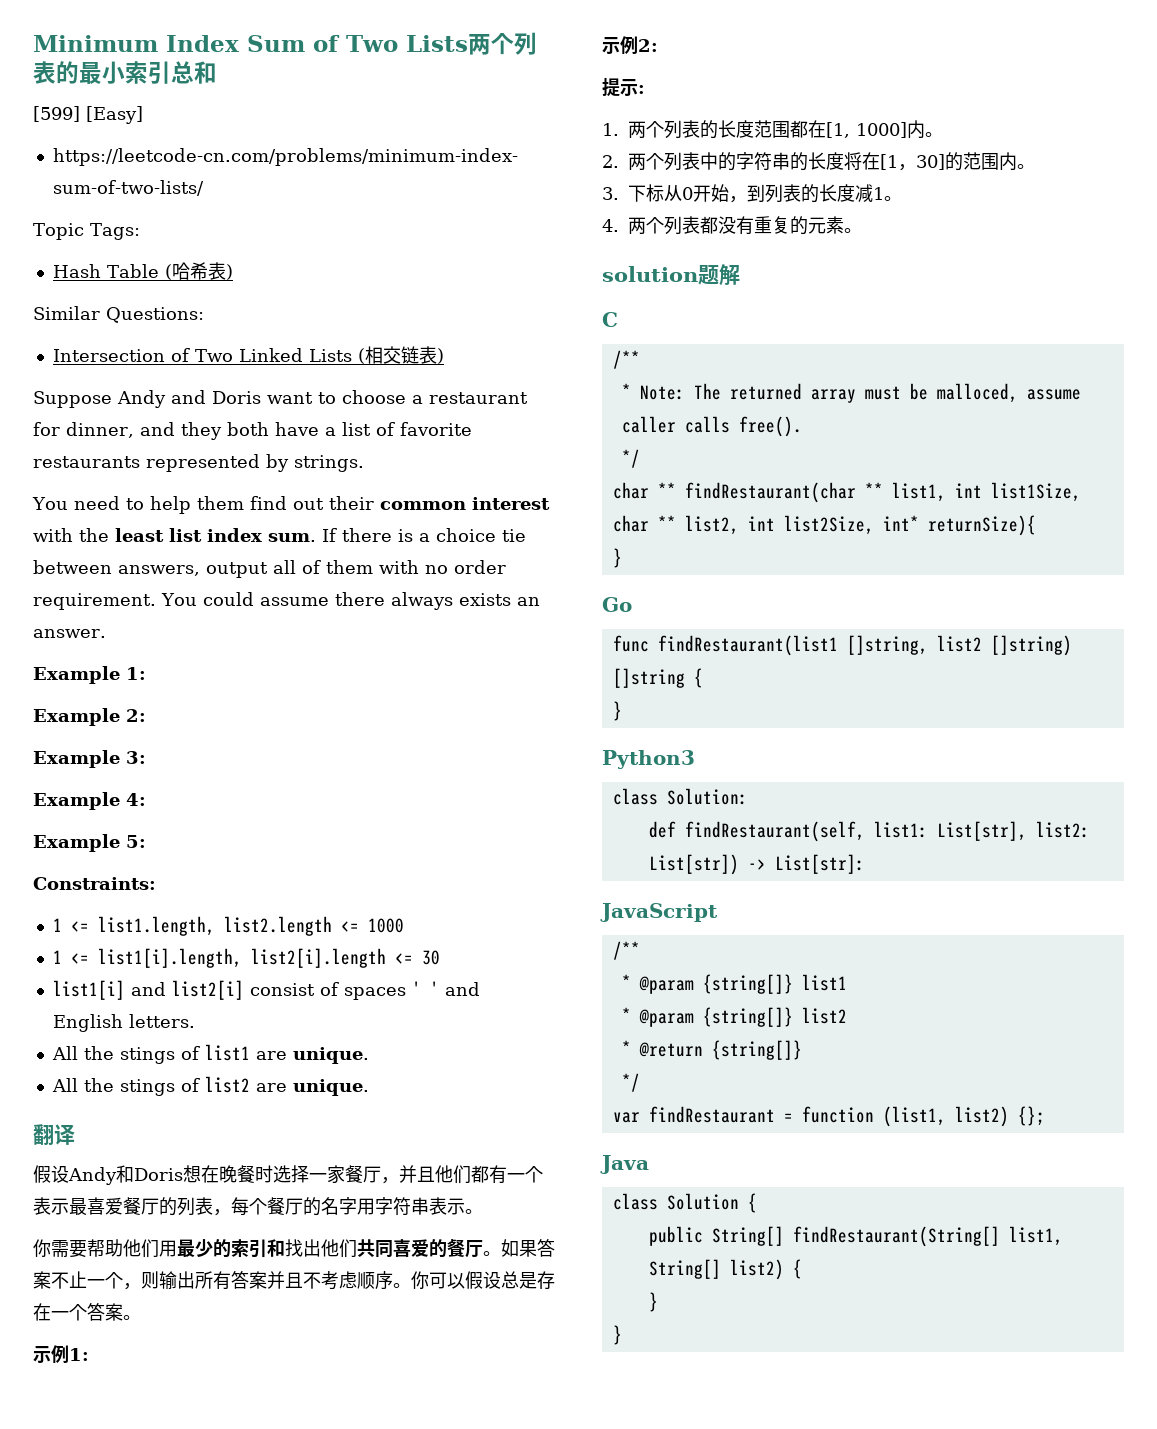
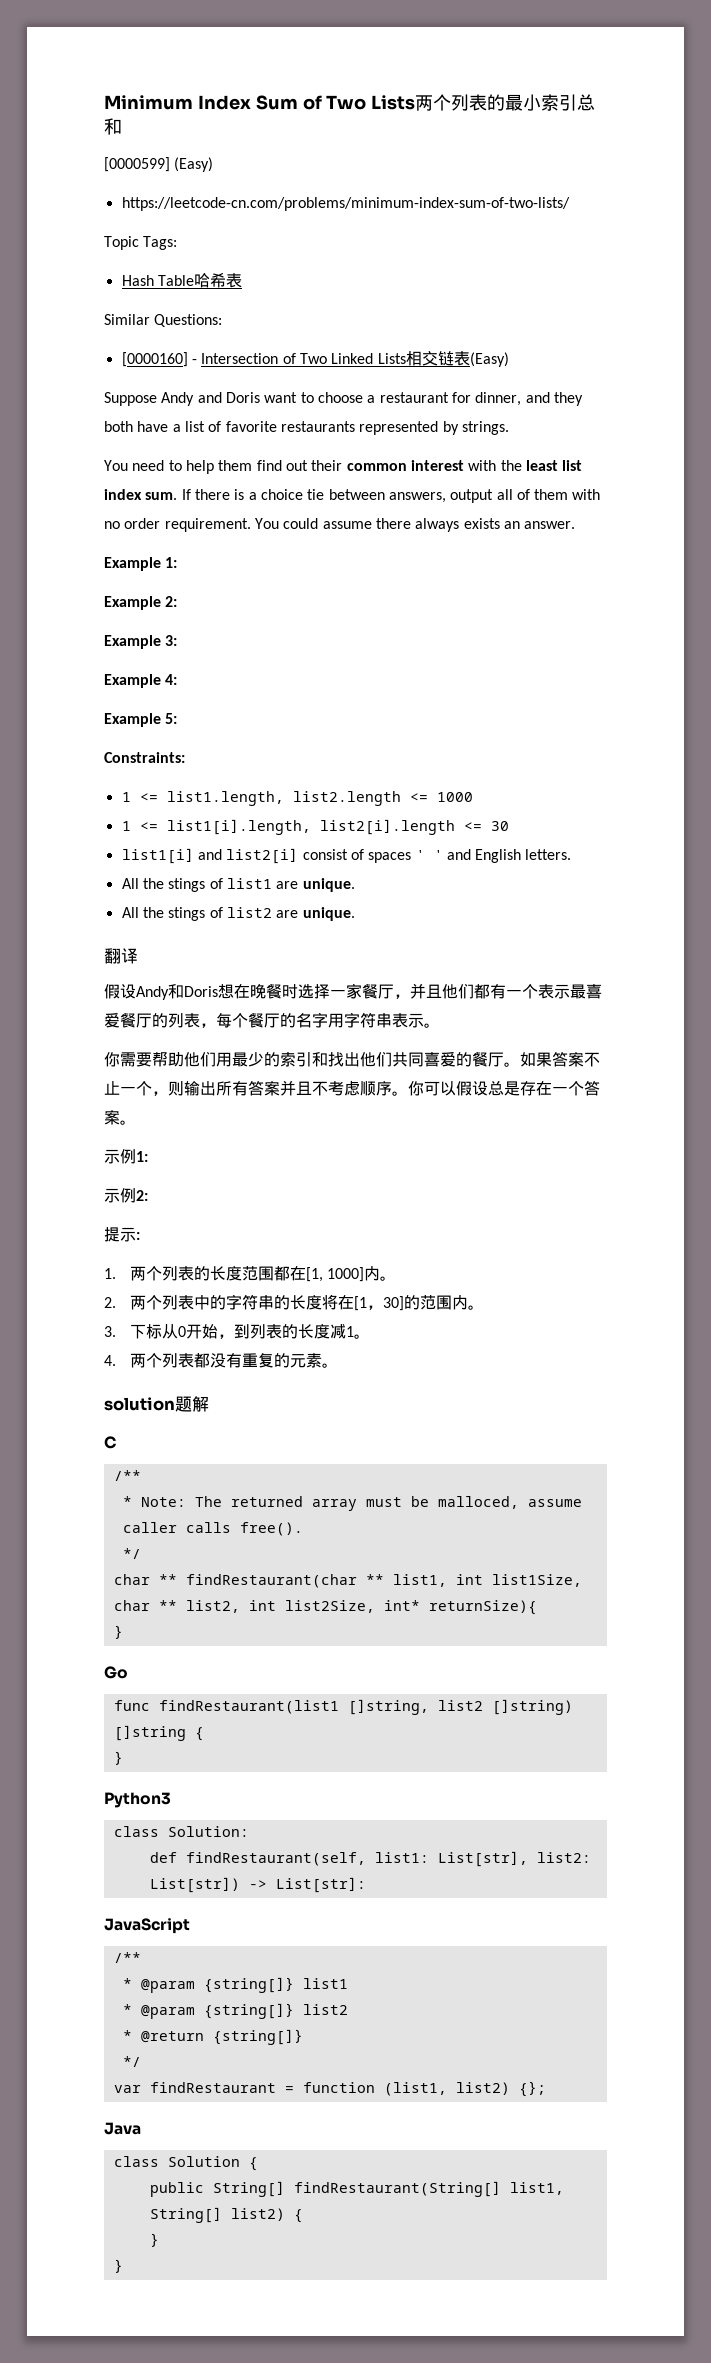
- [599] [Easy]
+ [0000599] (Easy)
- Hash Table (哈希表)
+ Hash Table哈希表
- Intersection of Two Linked Lists (相交链表)
+ [0000160] - Intersection of Two Linked Lists相交链表(Easy)

